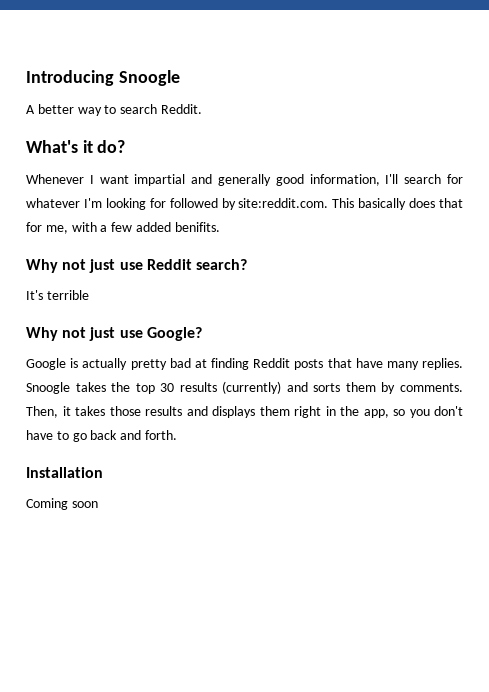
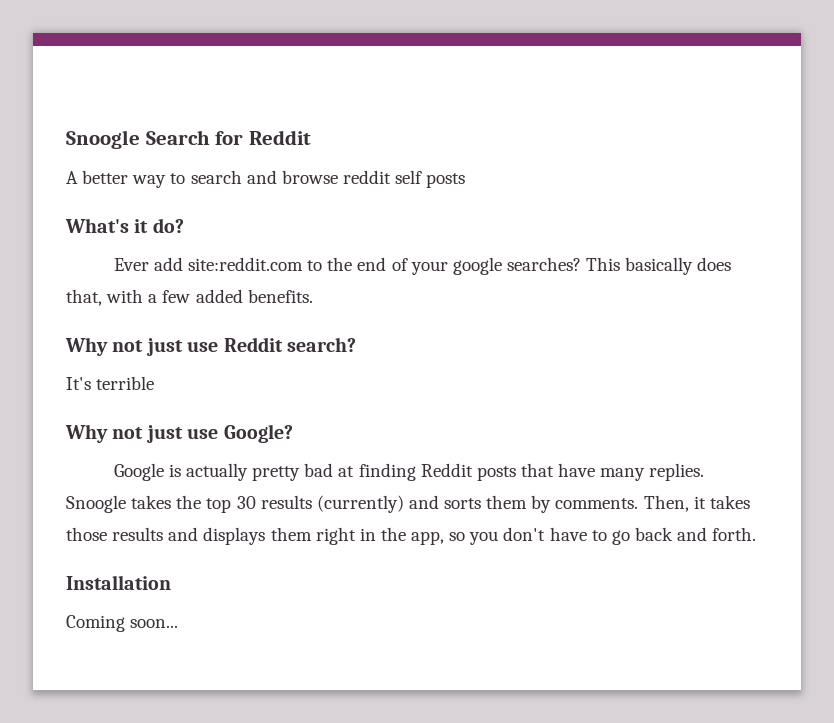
- Introducing Snoogle
+ Snoogle Search for Reddit
- A better way to search Reddit.
+ A better way to search and browse reddit self posts
  What's it do?
- Whenever I want impartial and generally good information, I'll search for whatever I'm looking for followed by site:reddit.com. This basically does that for me, with a few added benifits.
+ Ever add site:reddit.com to the end of your google searches? This basically does that, with a few added benefits.
- Coming soon
+ Coming soon...

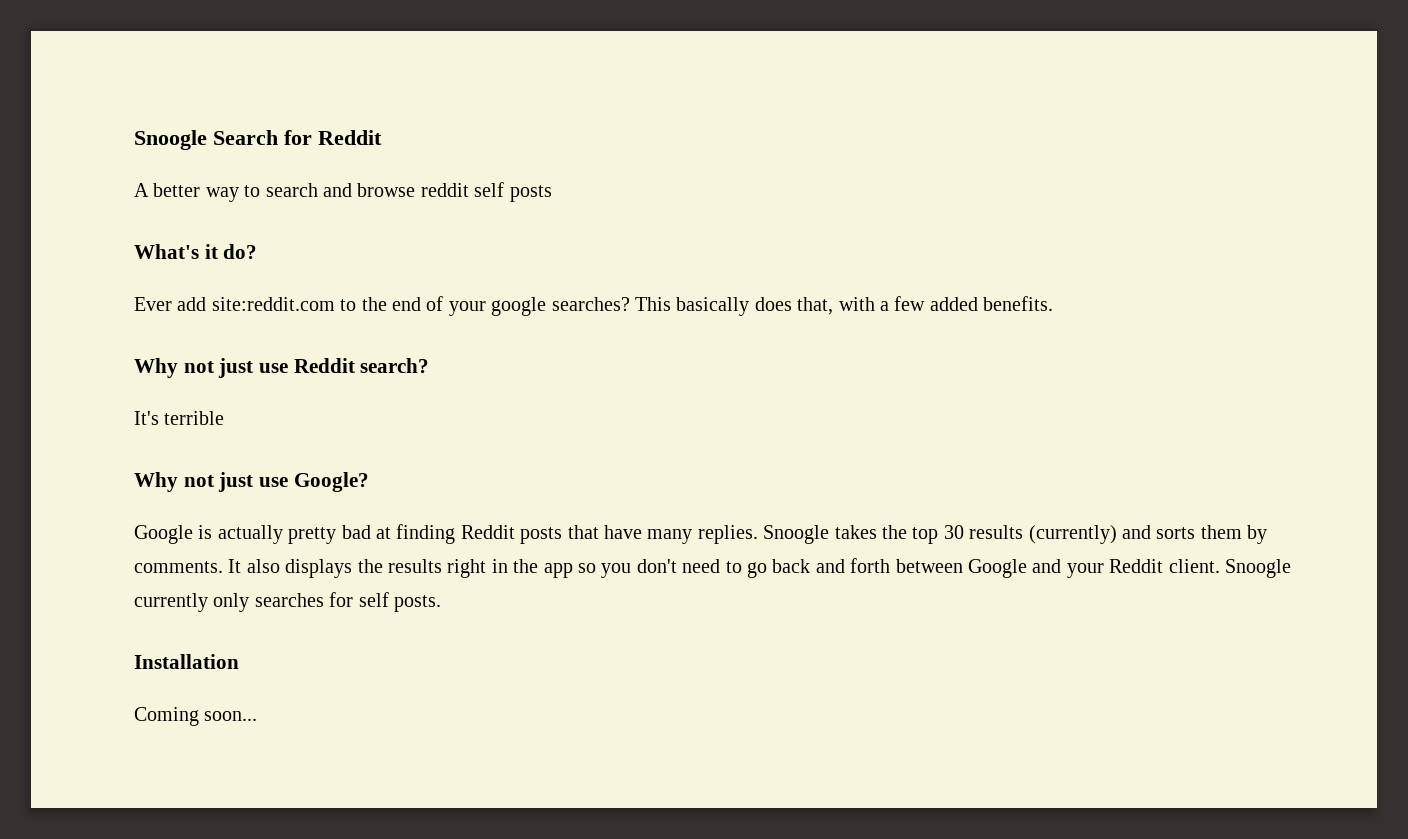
- Then, it takes those results and displays them right in the app, so you don't have to go back and forth.
+ It also displays the results right in the app so you don't need to go back and forth between Google and your Reddit client. Snoogle currently only searches for self posts.

